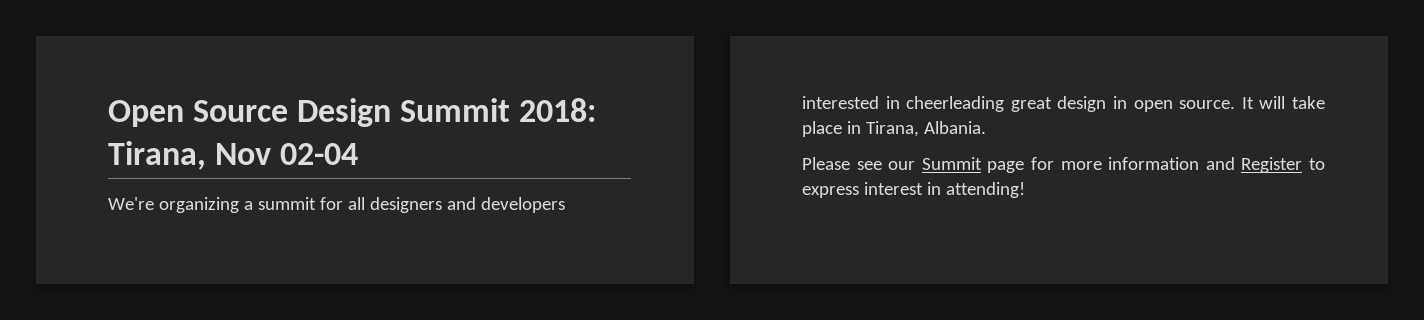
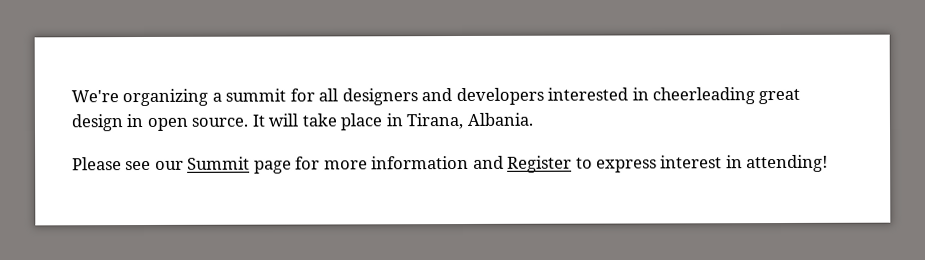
- Open Source Design Summit 2018: Tirana, Nov 02-04

